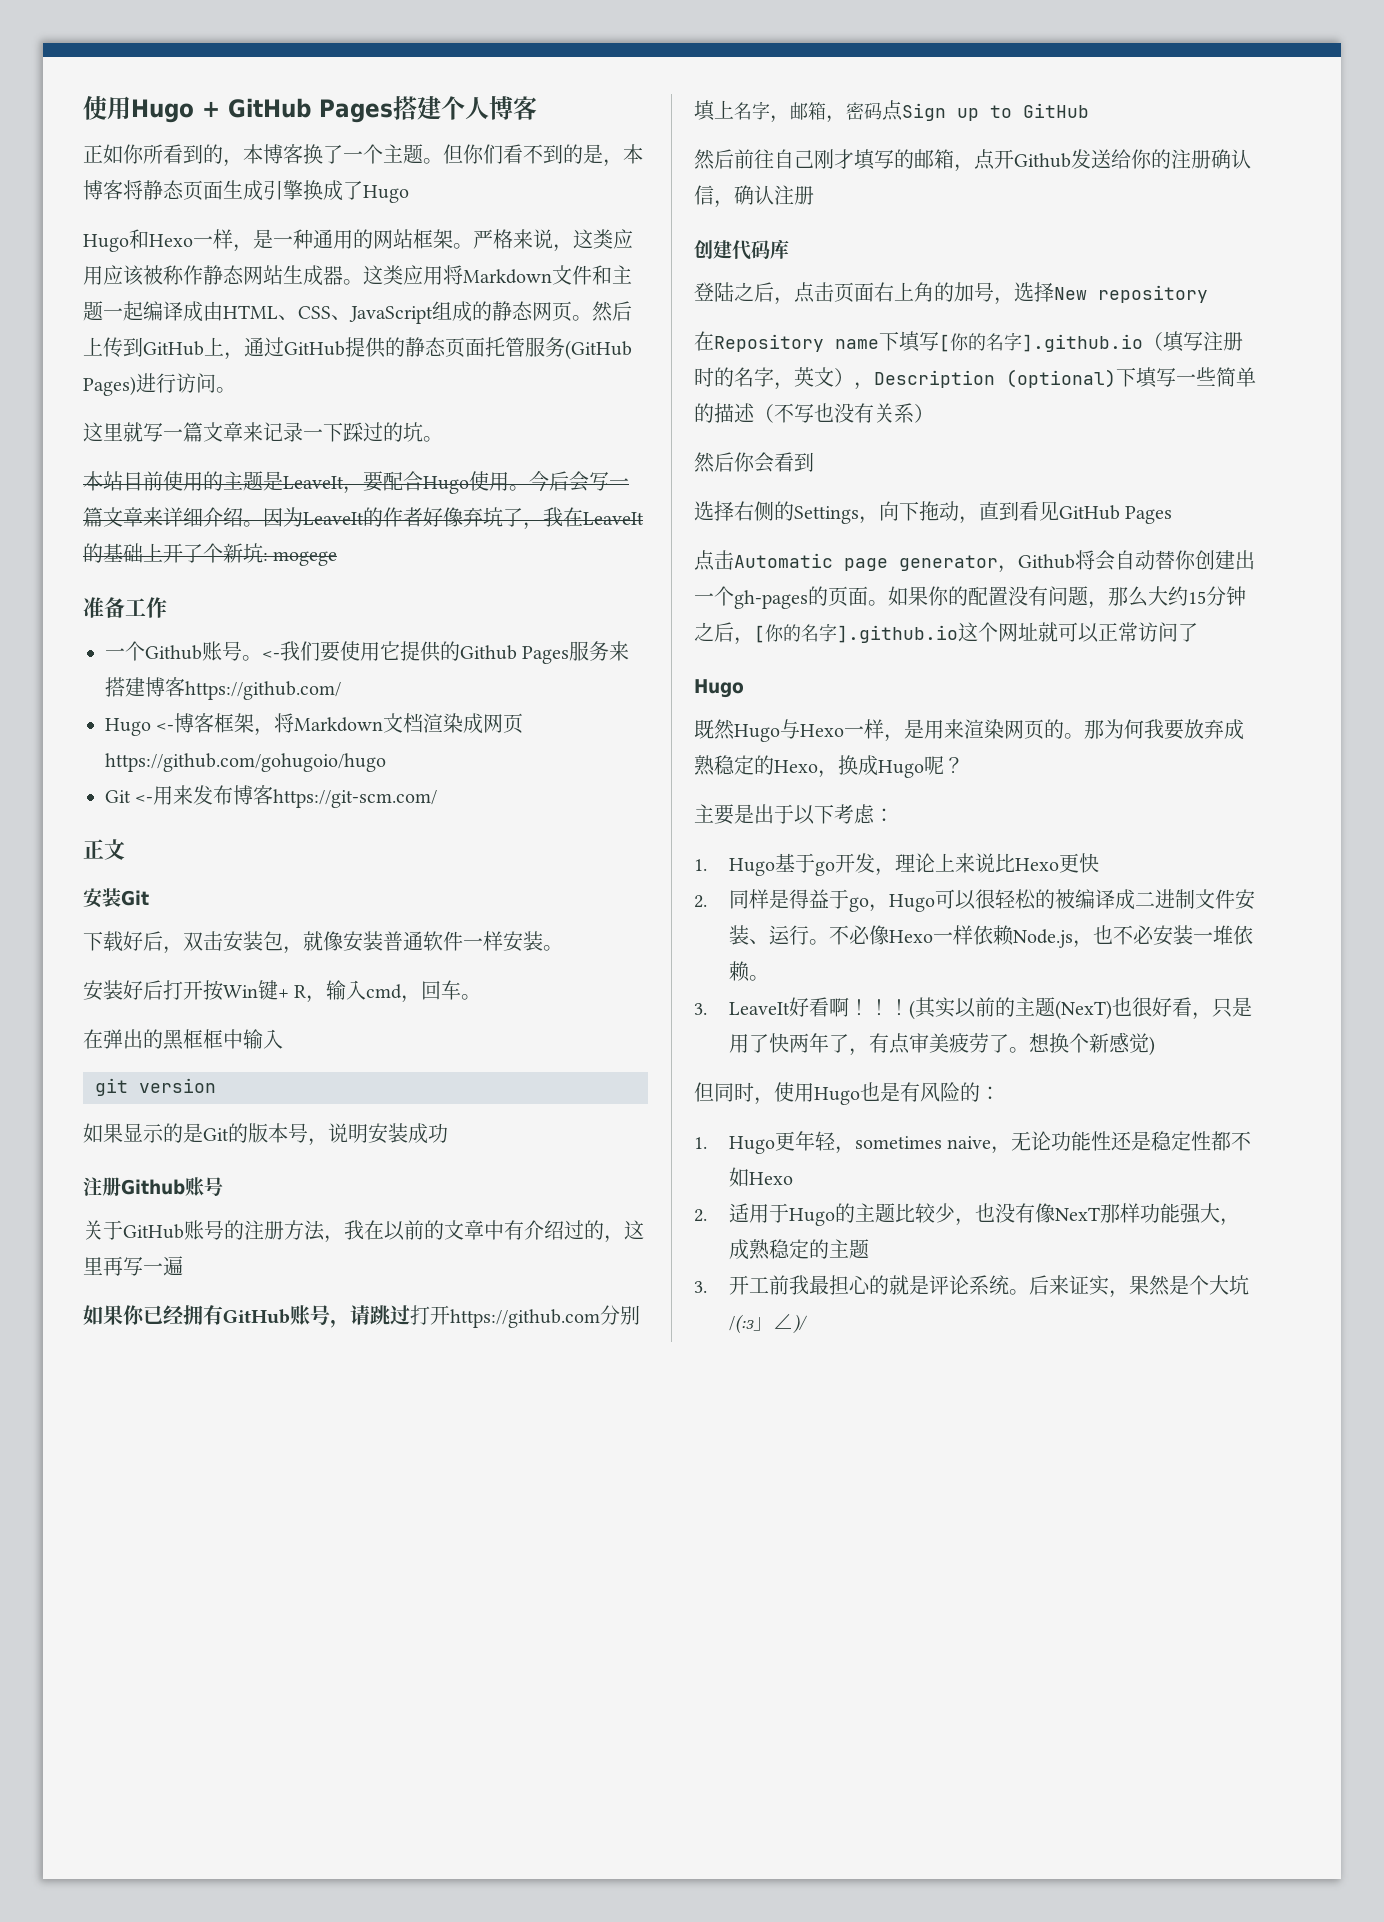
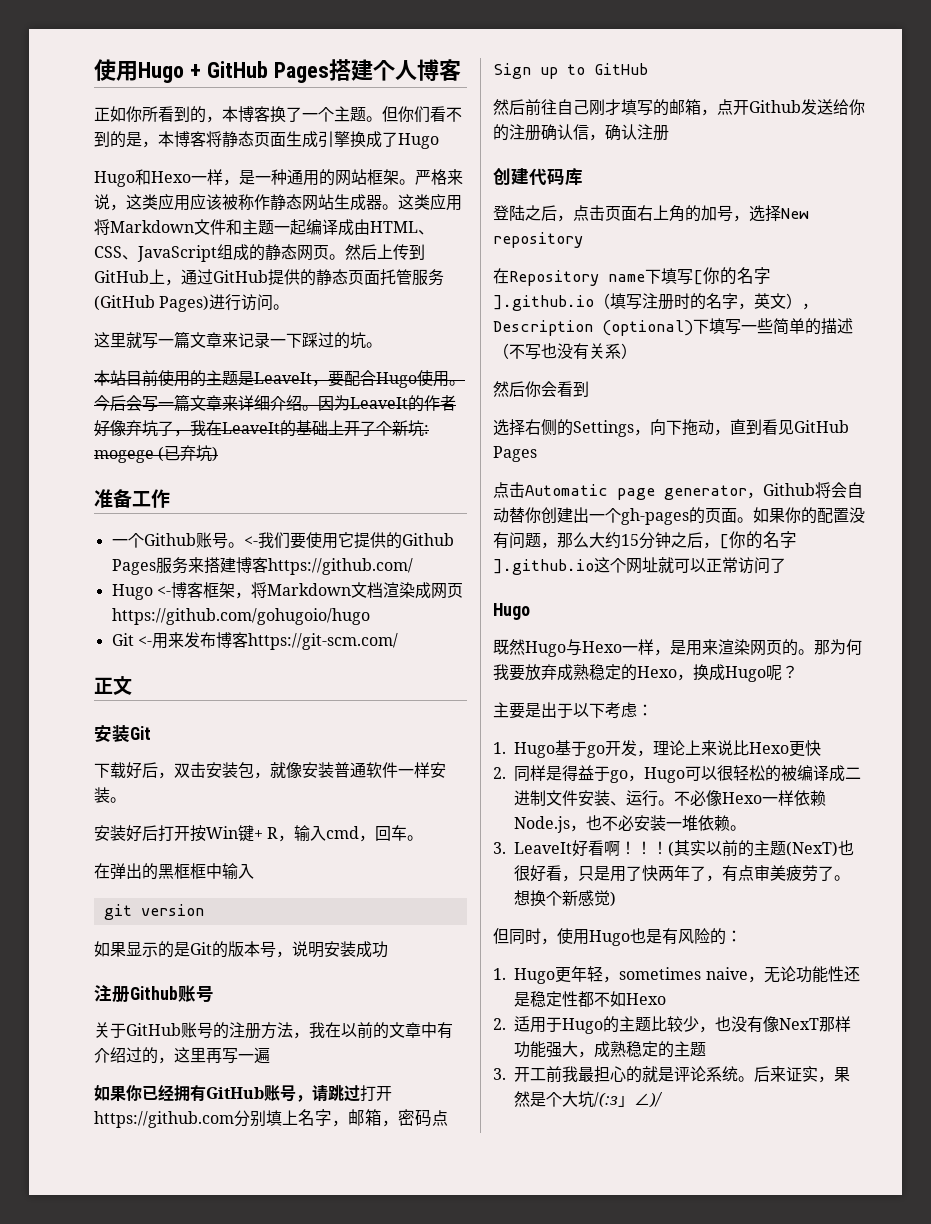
- 因为LeaveIt的作者好像弃坑了，我在LeaveIt的基础上开了个新坑: mogege
+ 因为LeaveIt的作者好像弃坑了，我在LeaveIt的基础上开了个新坑: mogege (已弃坑)

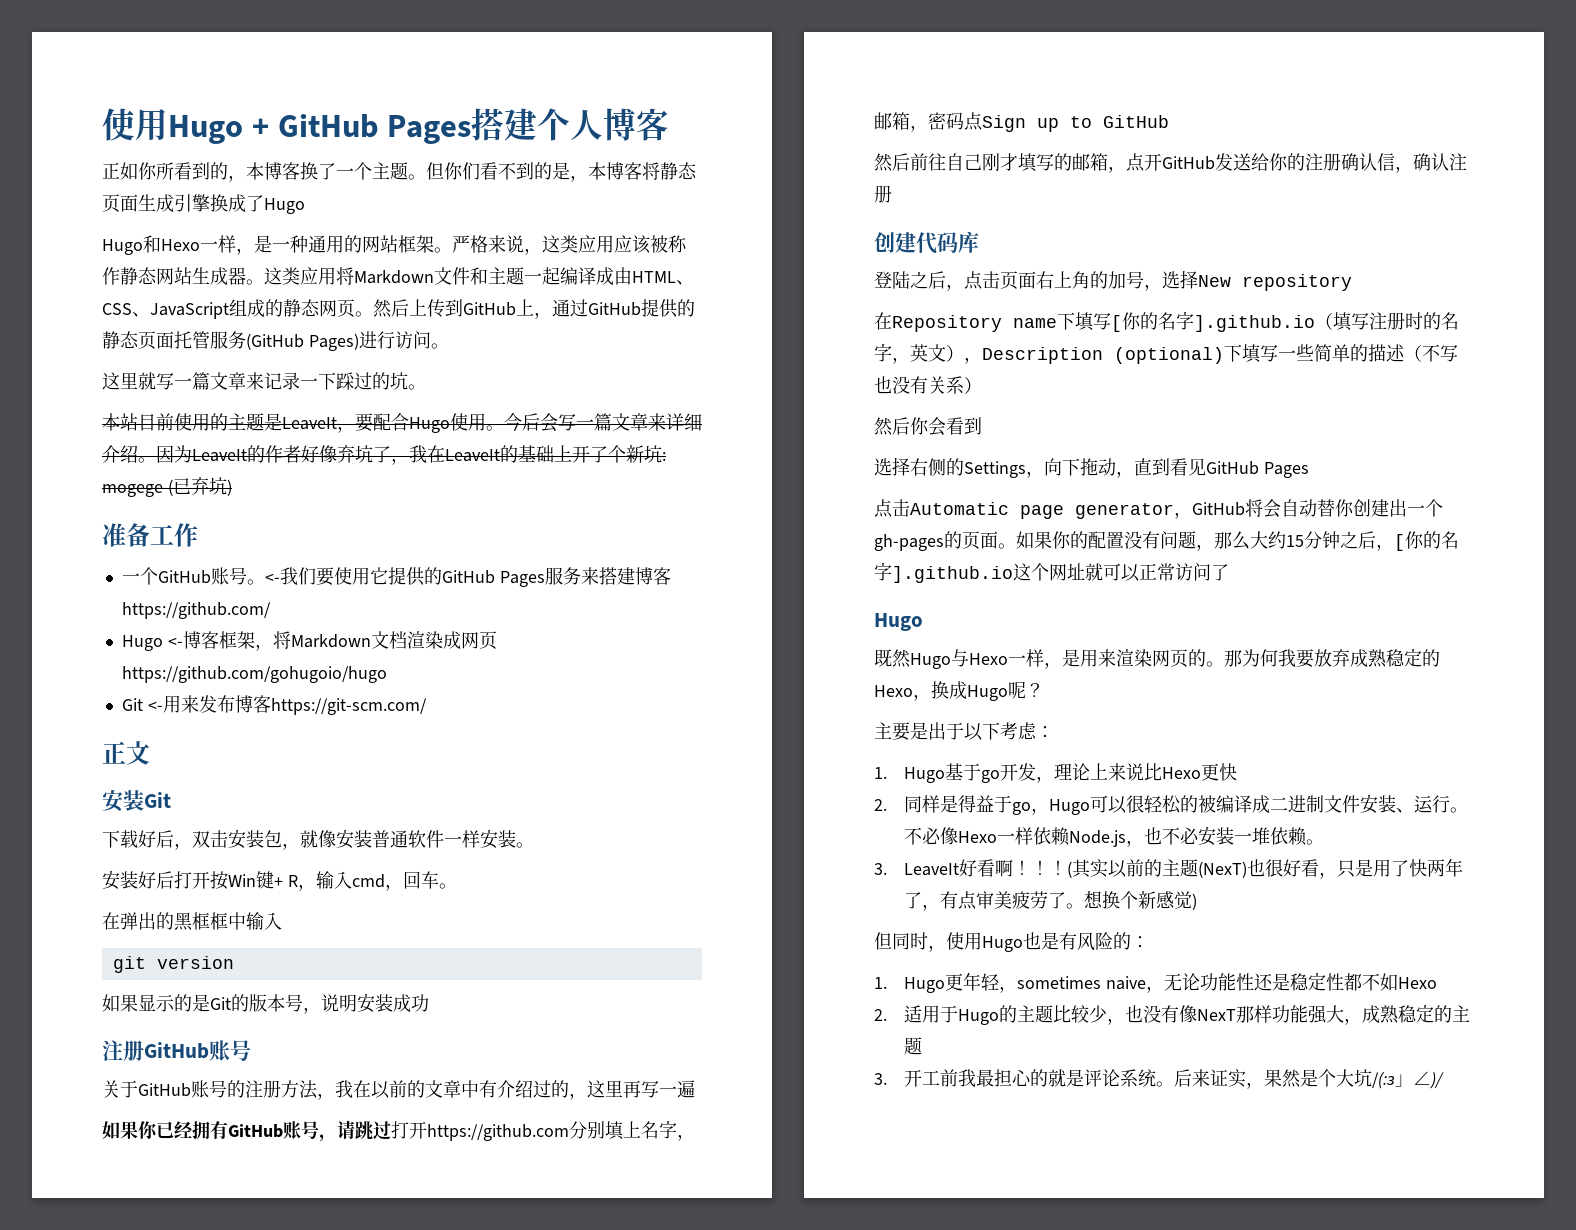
- 一个Github账号。
+ 一个GitHub账号。
- <-我们要使用它提供的Github Pages服务来搭建博客https://github.com/
+ <-我们要使用它提供的GitHub Pages服务来搭建博客https://github.com/
- 注册Github账号
+ 注册GitHub账号
- 然后前往自己刚才填写的邮箱，点开Github发送给你的注册确认信，确认注册
+ 然后前往自己刚才填写的邮箱，点开GitHub发送给你的注册确认信，确认注册
- 点击Automatic page generator，Github将会自动替你创建出一个gh-pages的页面。
+ 点击Automatic page generator，GitHub将会自动替你创建出一个gh-pages的页面。

